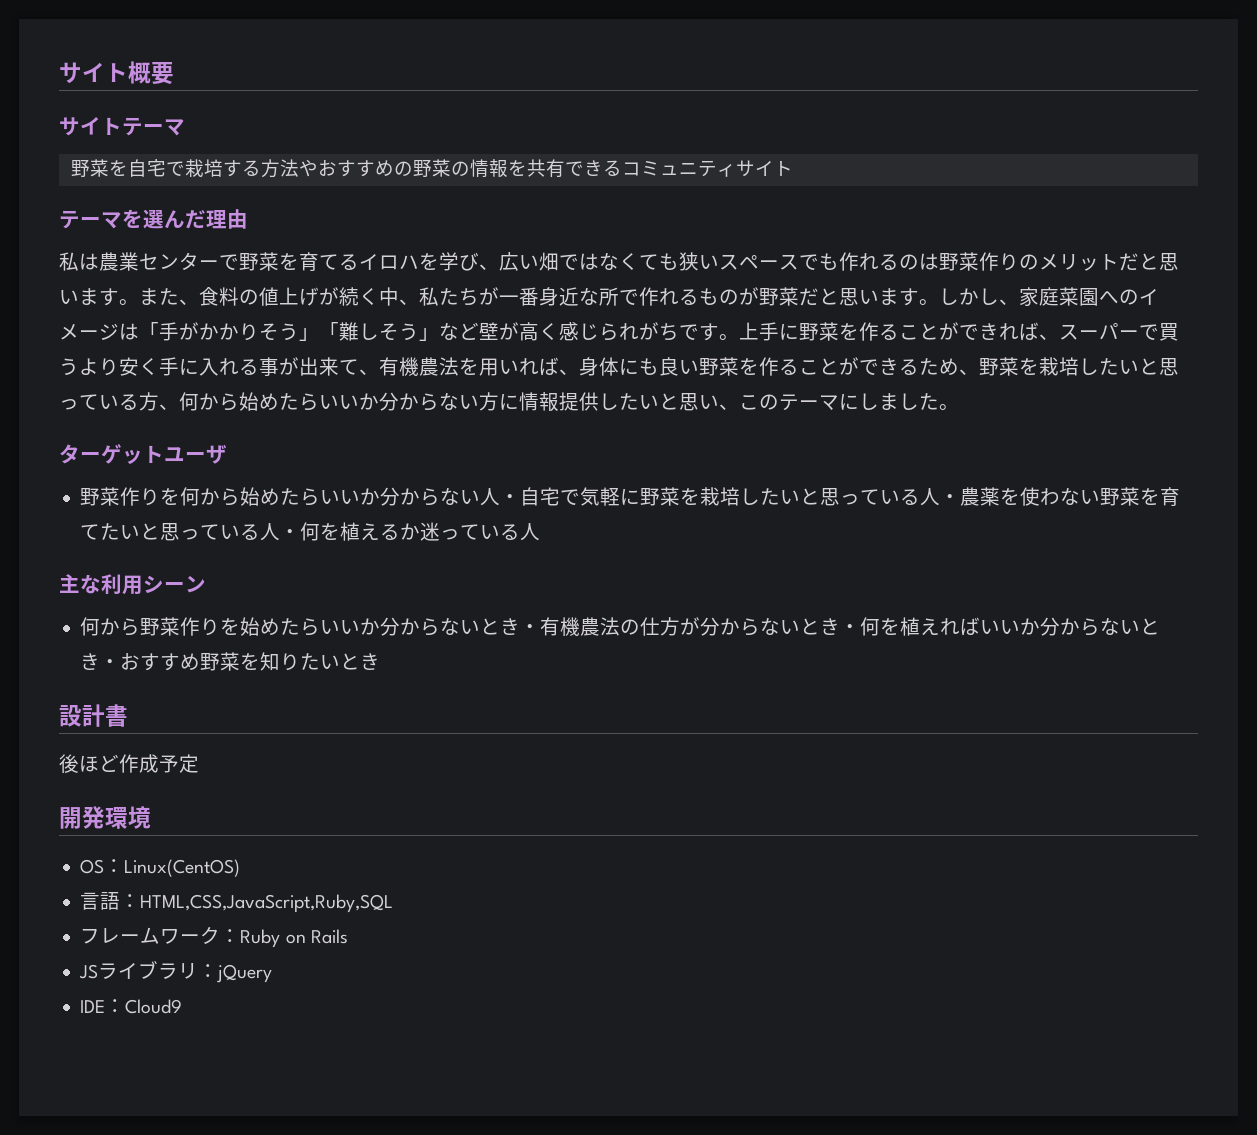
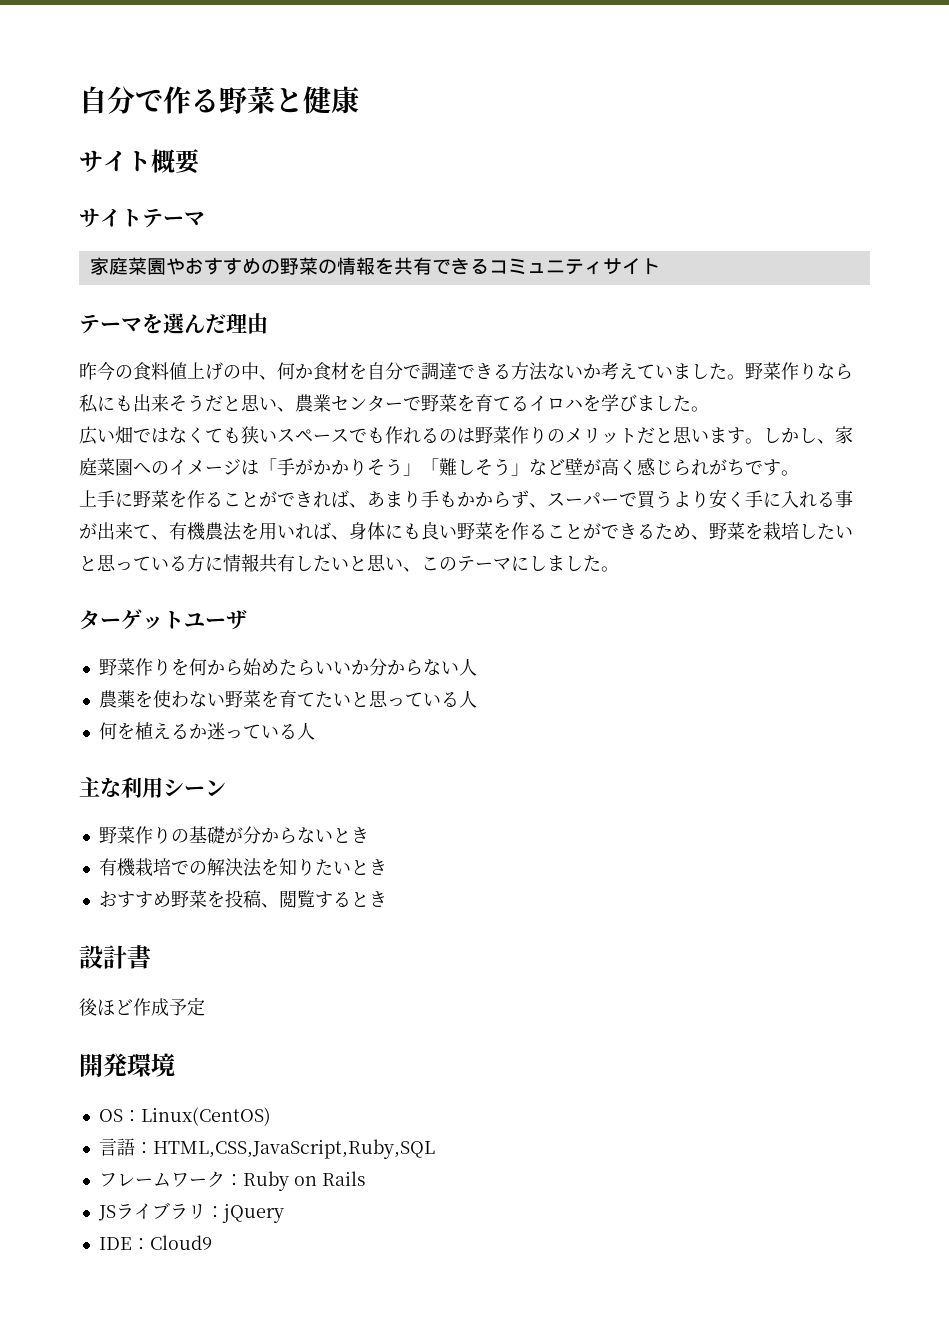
+ 自分で作る野菜と健康
- 野菜を自宅で栽培する方法やおすすめの野菜の情報を共有できるコミュニティサイト
+ 家庭菜園やおすすめの野菜の情報を共有できるコミュニティサイト
- 私は農業センターで野菜を育てるイロハを学び、広い畑ではなくても狭いスペースでも作れるのは野菜作りのメリットだと思います。
+ 昨今の食料値上げの中、何か食材を自分で調達できる方法ないか考えていました。野菜作りなら私にも出来そうだと思い、農業センターで野菜を育てるイロハを学びました。
+ 広い畑ではなくても狭いスペースでも作れるのは野菜作りのメリットだと思います。
- また、食料の値上げが続く中、私たちが一番身近な所で作れるものが野菜だと思います。
- しかし、家庭菜園へのイメージは「手がかかりそう」「難しそう」など壁が高く感じられがちです。上手に野菜を作ることができれば、スーパーで買うより安く手に入れる事が出来て、有機農法を用いれば、身体にも良い野菜を作ることができるため、野菜を栽培したいと思っている方、何から始めたらいいか分からない方に情報提供したいと思い、このテーマにしました。
+ しかし、家庭菜園へのイメージは「手がかかりそう」「難しそう」など壁が高く感じられがちです。
+ 上手に野菜を作ることができれば、あまり手もかからず、スーパーで買うより安く手に入れる事が出来て、有機農法を用いれば、身体にも良い野菜を作ることができるため、野菜を栽培したいと思っている方に情報共有したいと思い、このテーマにしました。
- 野菜作りを何から始めたらいいか分からない人・自宅で気軽に野菜を栽培したいと思っている人・農薬を使わない野菜を育てたいと思っている人・何を植えるか迷っている人
+ 野菜作りを何から始めたらいいか分からない人
+ 農薬を使わない野菜を育てたいと思っている人
+ 何を植えるか迷っている人
- 何から野菜作りを始めたらいいか分からないとき・有機農法の仕方が分からないとき・何を植えればいいか分からないとき・おすすめ野菜を知りたいとき
+ 野菜作りの基礎が分からないとき
+ 有機栽培での解決法を知りたいとき
+ おすすめ野菜を投稿、閲覧するとき

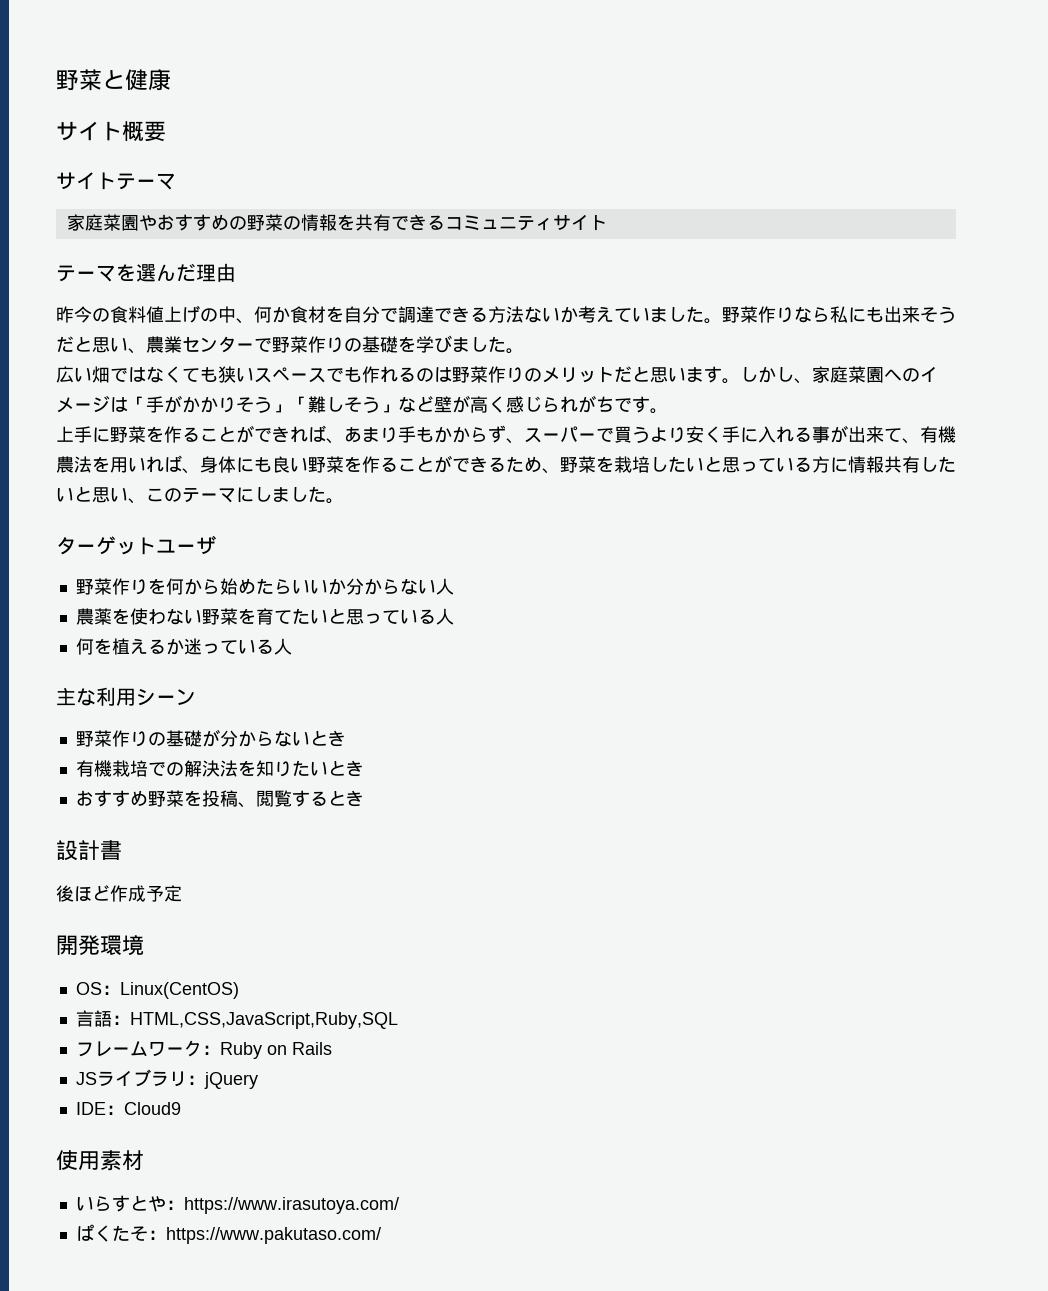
- 自分で作る野菜と健康
+ 野菜と健康
- 野菜作りなら私にも出来そうだと思い、農業センターで野菜を育てるイロハを学びました。
+ 野菜作りなら私にも出来そうだと思い、農業センターで野菜作りの基礎を学びました。
+ 使用素材
+ いらすとや：https://www.irasutoya.com/
+ ぱくたそ：https://www.pakutaso.com/

